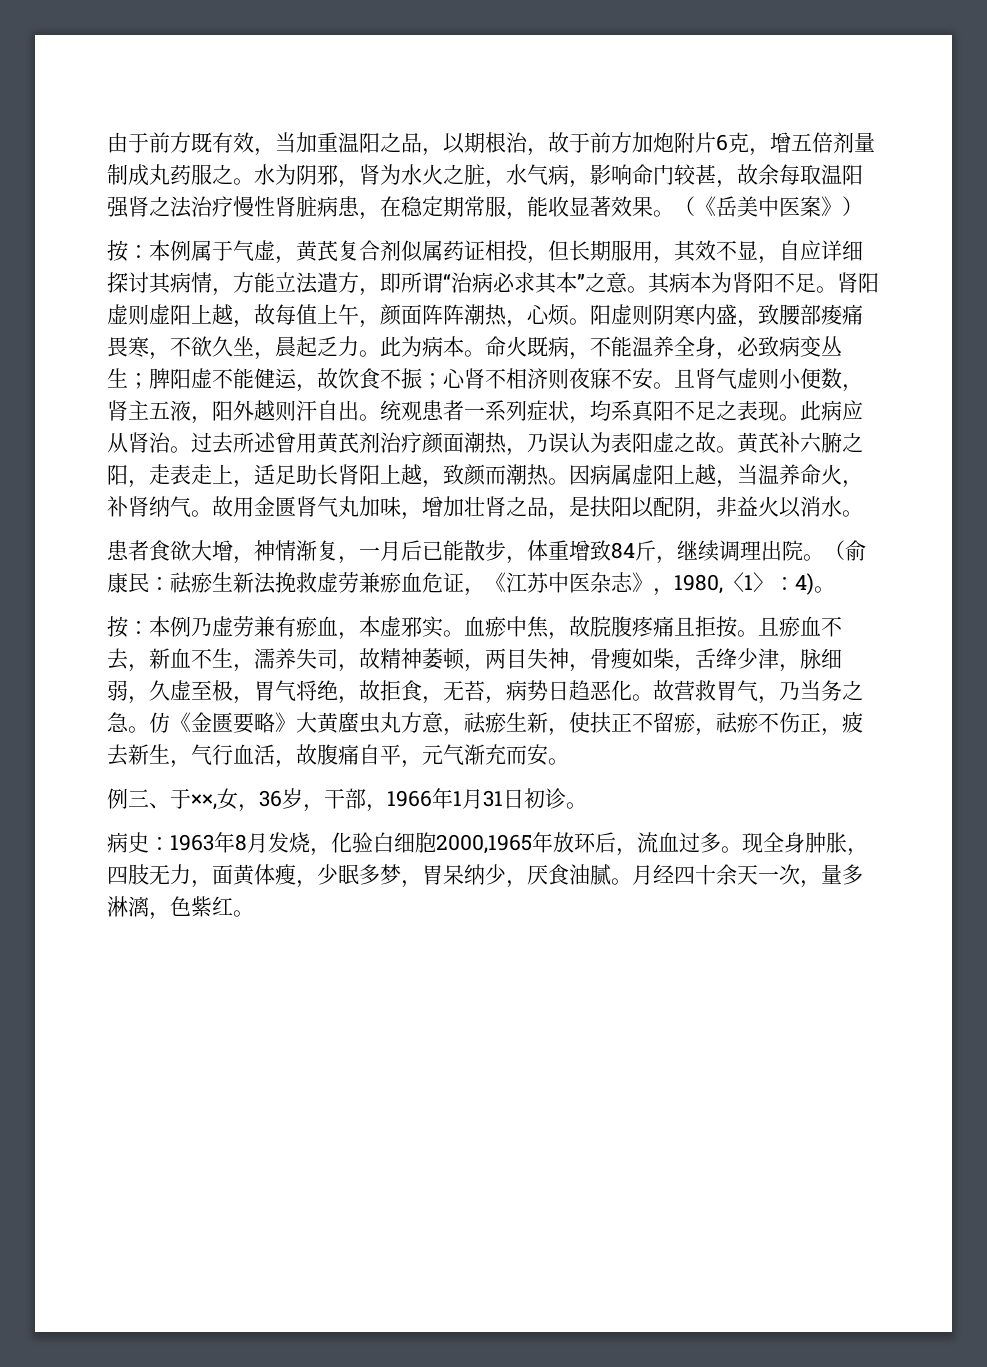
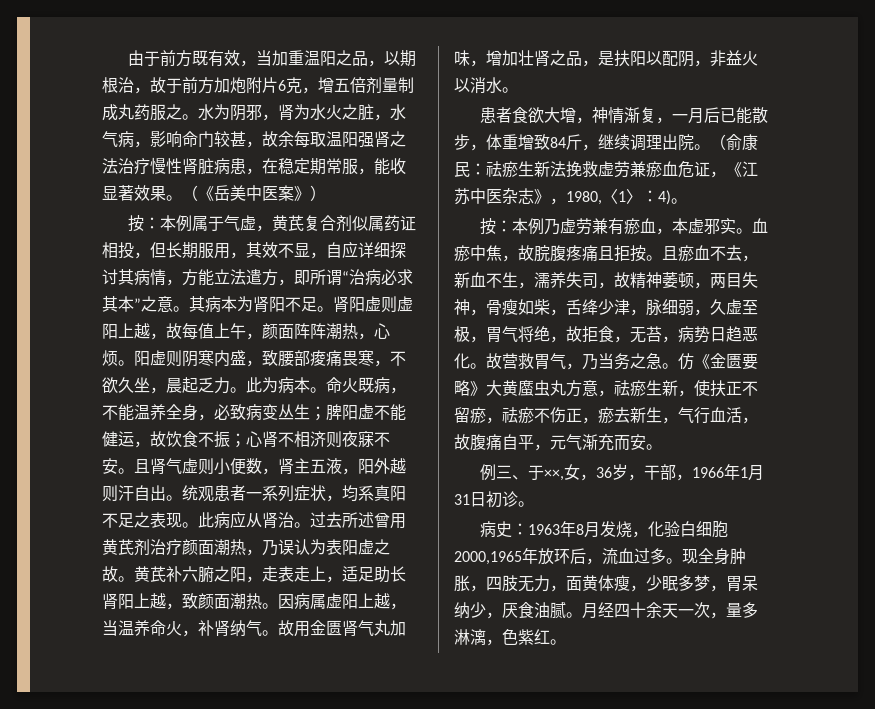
- 黄芪补六腑之阳，走表走上，适足助长肾阳上越，致颜而潮热。
+ 黄芪补六腑之阳，走表走上，适足助长肾阳上越，致颜面潮热。
- 仿《金匮要略》大黄䗪虫丸方意，祛瘀生新，使扶正不留瘀，祛瘀不伤正，疲去新生，气行血活，故腹痛自平，元气渐充而安。
+ 仿《金匮要略》大黄䗪虫丸方意，祛瘀生新，使扶正不留瘀，祛瘀不伤正，瘀去新生，气行血活，故腹痛自平，元气渐充而安。

